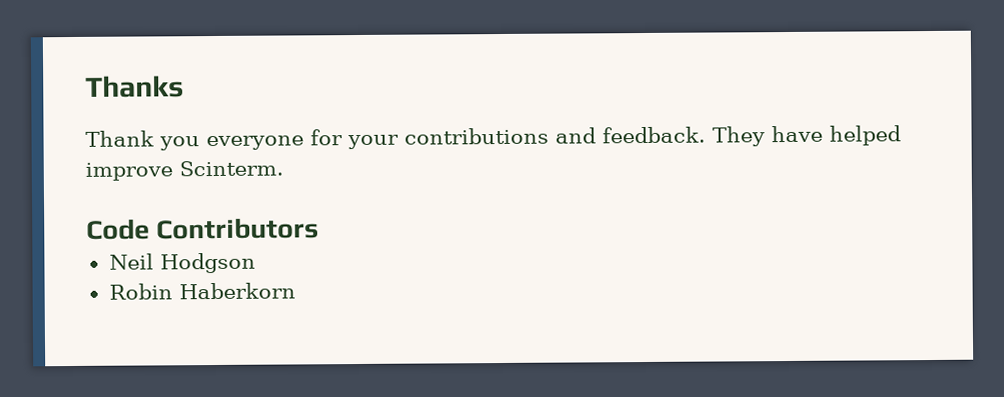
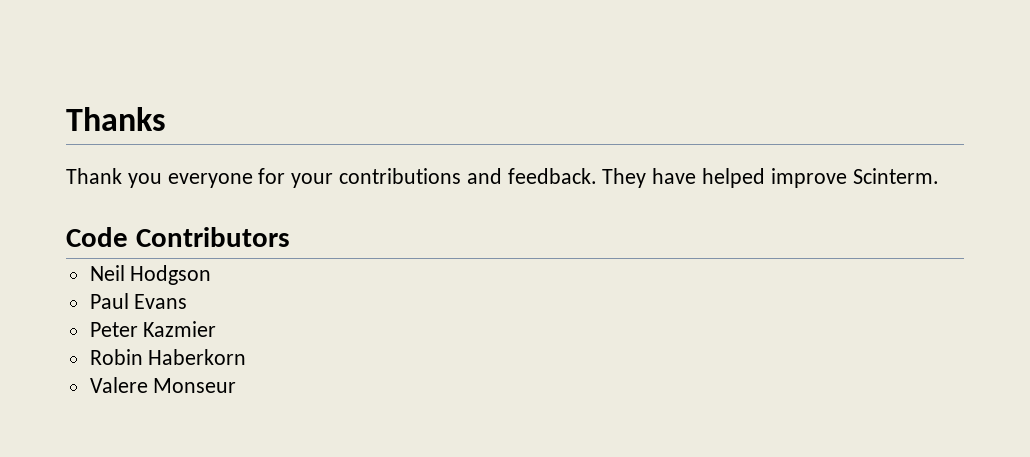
+ Paul Evans
+ Peter Kazmier
+ Valere Monseur

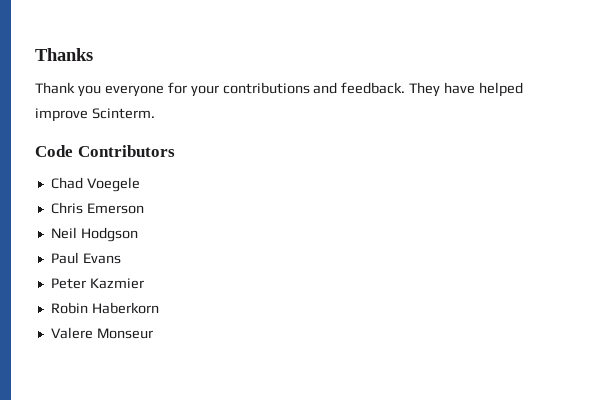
+ Chad Voegele
+ Chris Emerson

